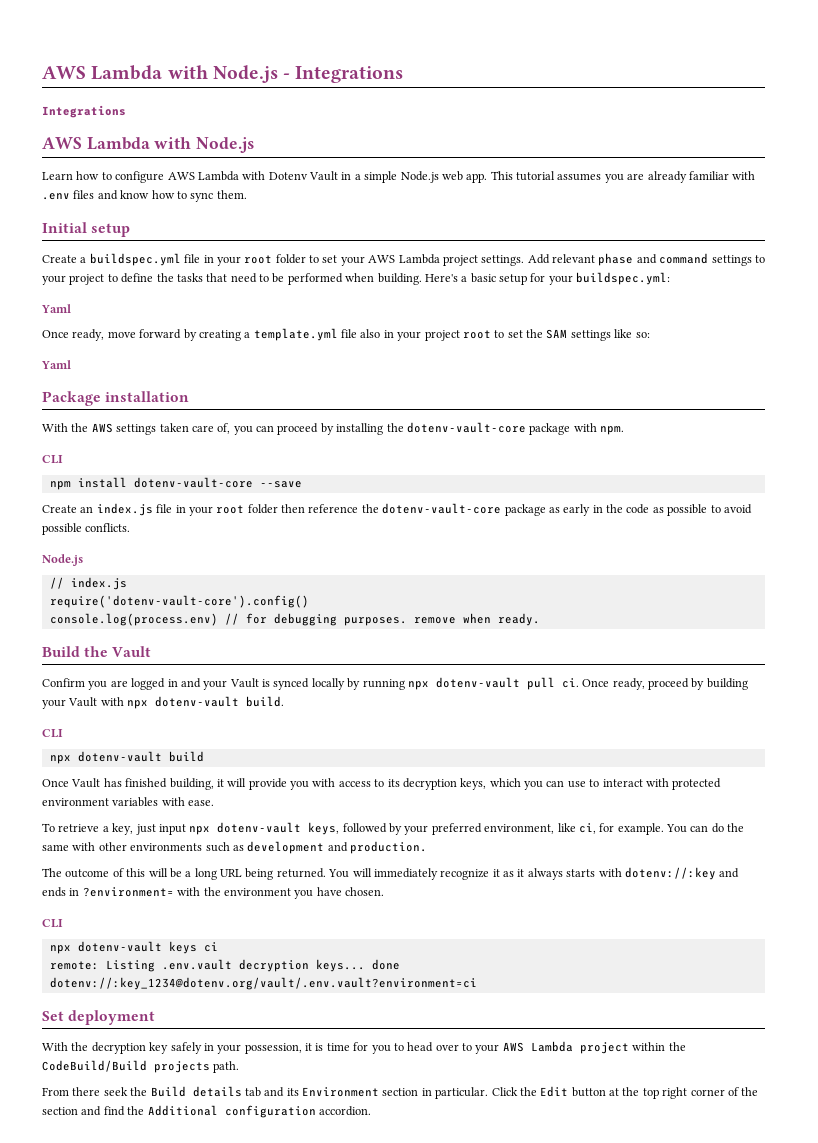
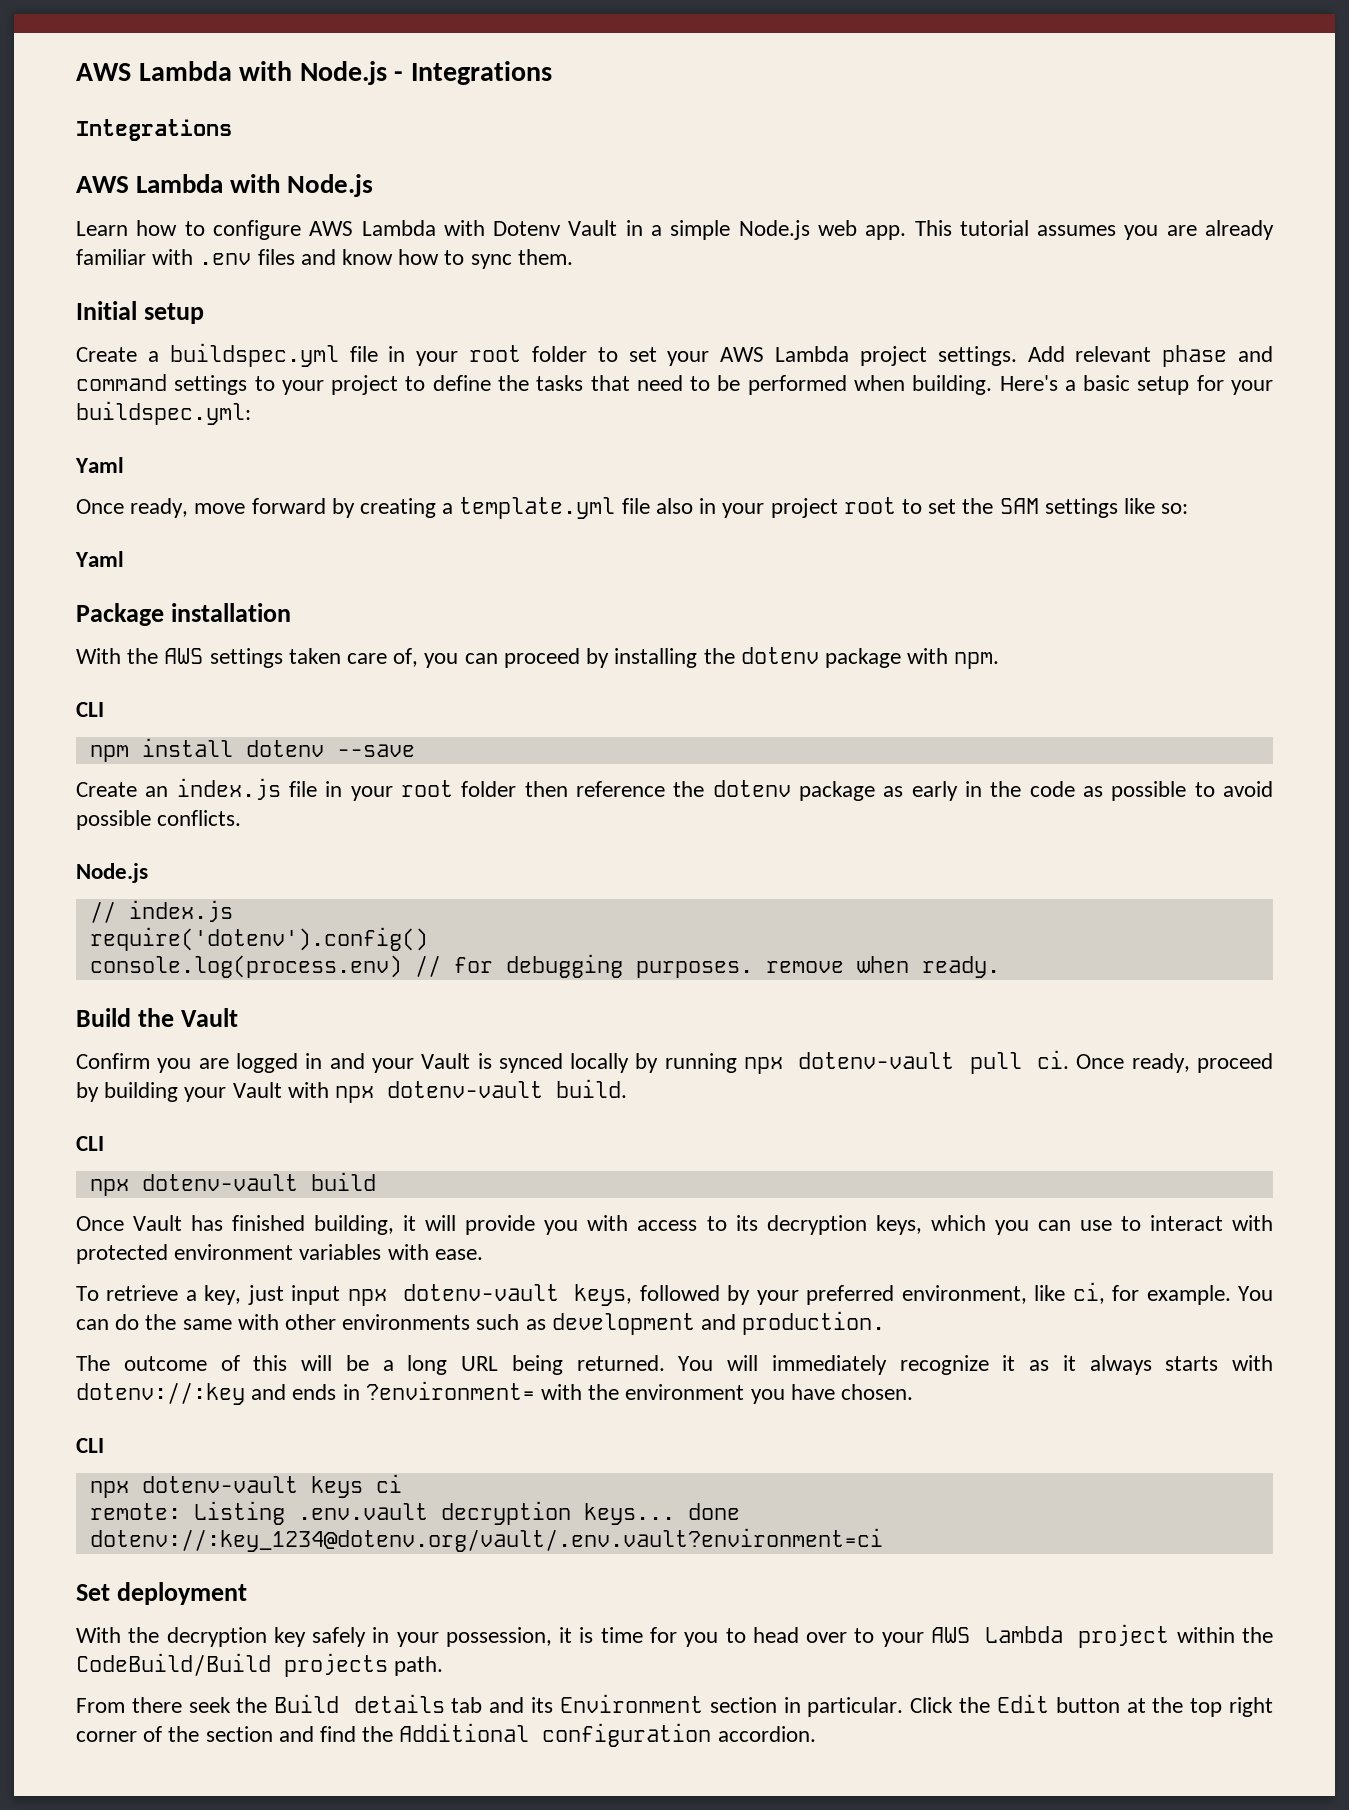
- With the AWS settings taken care of, you can proceed by installing the dotenv-vault-core package with npm.
+ With the AWS settings taken care of, you can proceed by installing the dotenv package with npm.
- npm install dotenv-vault-core --save
+ npm install dotenv --save
- Create an index.js file in your root folder then reference the dotenv-vault-core package as early in the code as possible to avoid possible conflicts.
+ Create an index.js file in your root folder then reference the dotenv package as early in the code as possible to avoid possible conflicts.
- require('dotenv-vault-core').config()
+ require('dotenv').config()

